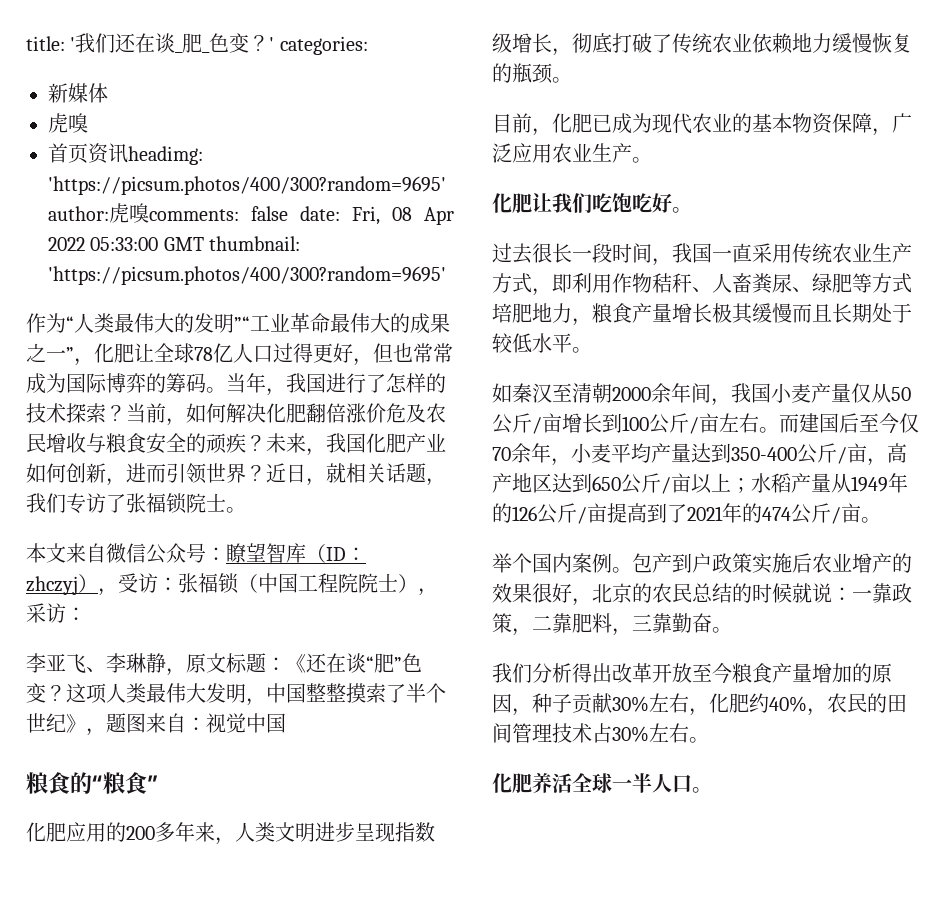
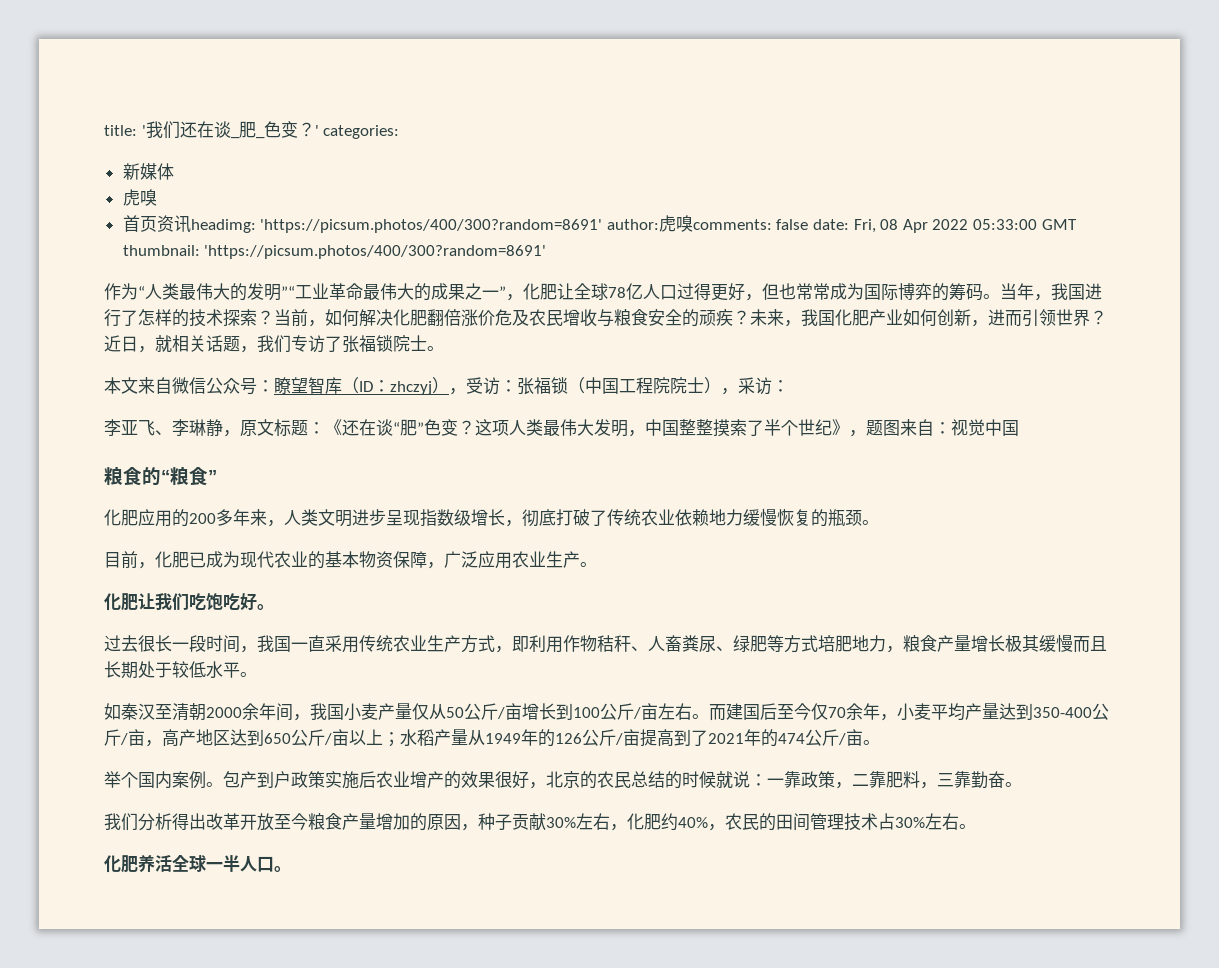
- 首页资讯headimg: 'https://picsum.photos/400/300?random=9695' author:虎嗅comments: false date: Fri, 08 Apr 2022 05:33:00 GMT thumbnail: 'https://picsum.photos/400/300?random=9695'
+ 首页资讯headimg: 'https://picsum.photos/400/300?random=8691' author:虎嗅comments: false date: Fri, 08 Apr 2022 05:33:00 GMT thumbnail: 'https://picsum.photos/400/300?random=8691'

